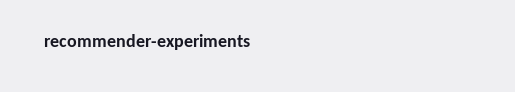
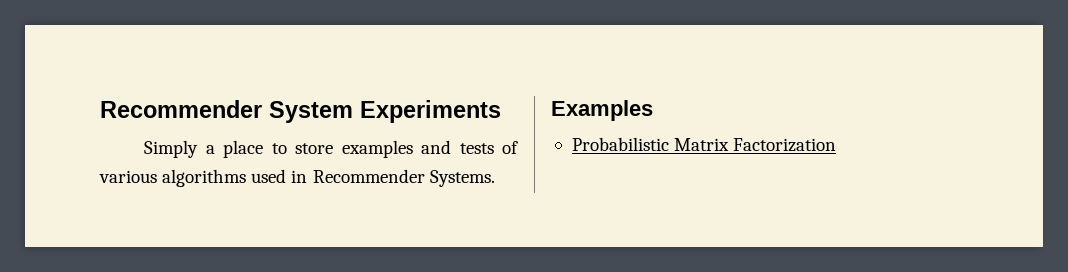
- recommender-experiments
+ Recommender System Experiments
+ Simply a place to store examples and tests of various algorithms used in Recommender Systems.
+ Examples
+ Probabilistic Matrix Factorization

